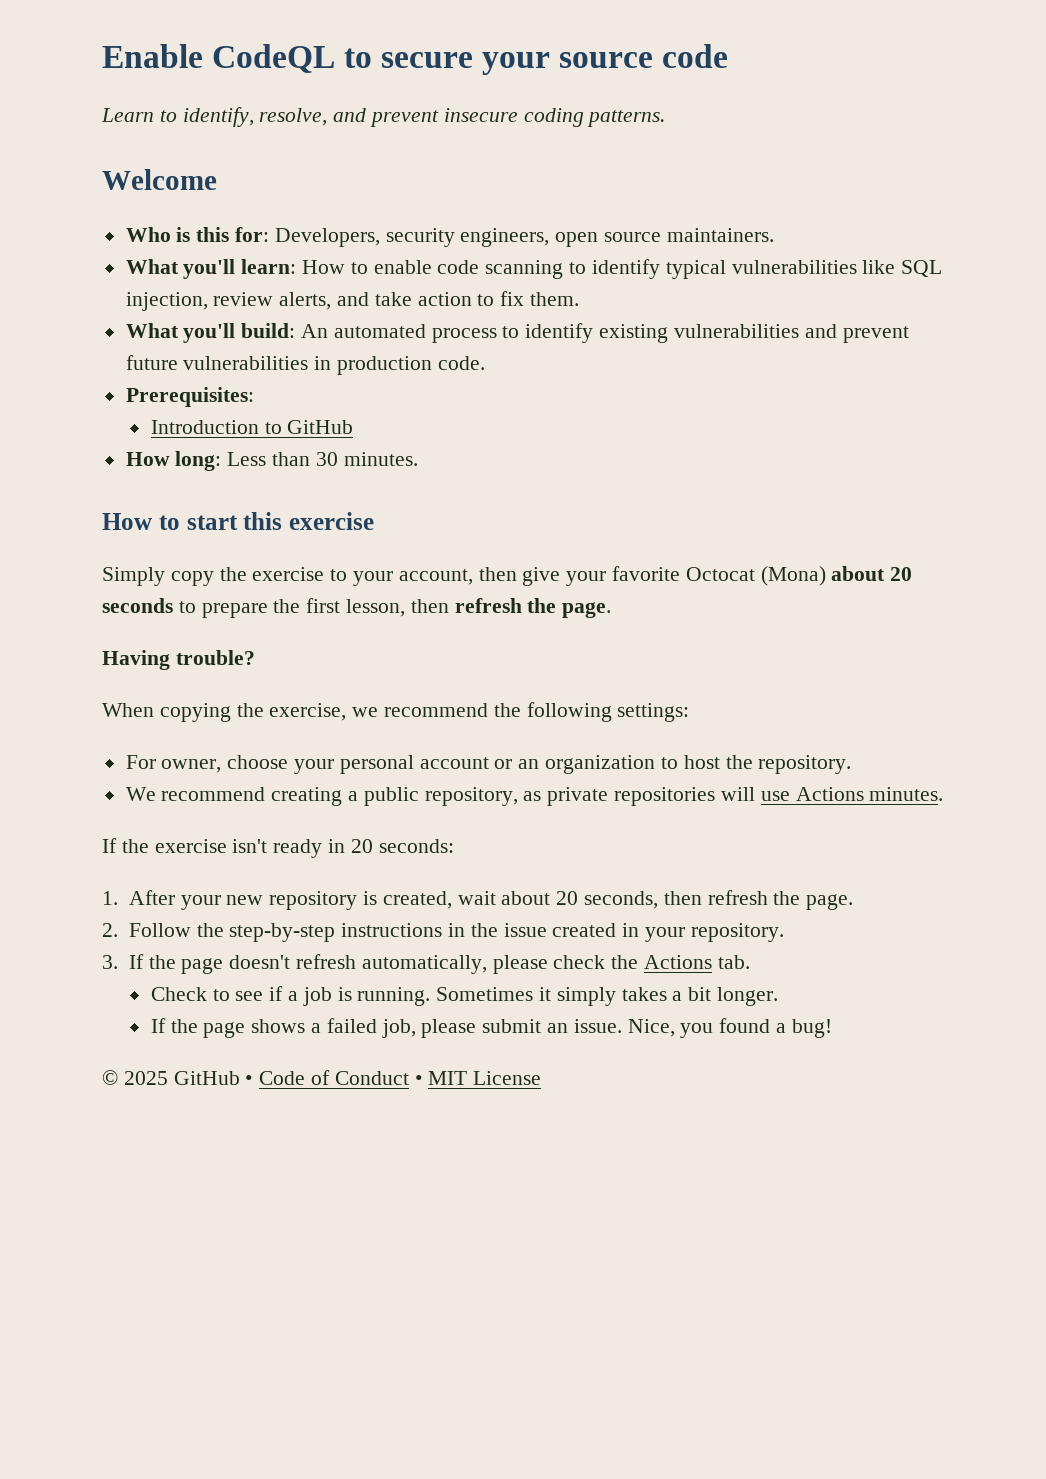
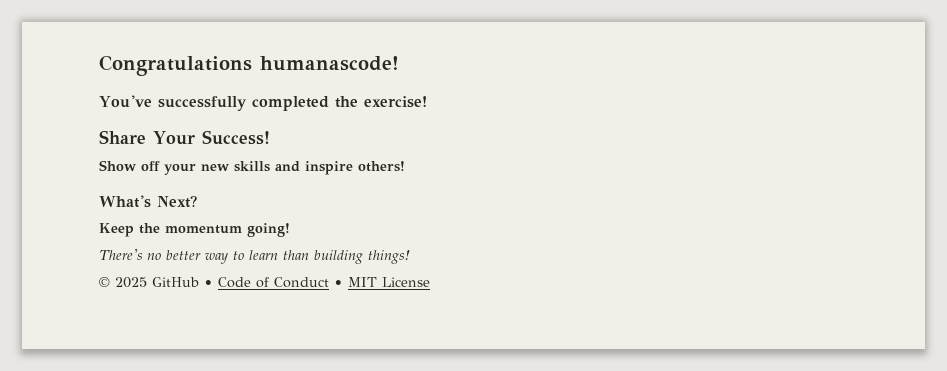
- Enable CodeQL to secure your source code
- Learn to identify, resolve, and prevent insecure coding patterns.
- Welcome
- Who is this for: Developers, security engineers, open source maintainers.
- What you'll learn: How to enable code scanning to identify typical vulnerabilities like SQL injection, review alerts, and take action to fix them.
- What you'll build: An automated process to identify existing vulnerabilities and prevent future vulnerabilities in production code.
- Prerequisites:
- Introduction to GitHub
- How long: Less than 30 minutes.
- How to start this exercise
- Simply copy the exercise to your account, then give your favorite Octocat (Mona) about 20 seconds to prepare the first lesson, then refresh the page.
- Having trouble?
- When copying the exercise, we recommend the following settings:
- For owner, choose your personal account or an organization to host the repository.
- We recommend creating a public repository, as private repositories will use Actions minutes.
- If the exercise isn't ready in 20 seconds:
- 1. After your new repository is created, wait about 20 seconds, then refresh the page.
- 2. Follow the step-by-step instructions in the issue created in your repository.
- 3. If the page doesn't refresh automatically, please check the Actions tab.
- Check to see if a job is running. Sometimes it simply takes a bit longer.
- If the page shows a failed job, please submit an issue. Nice, you found a bug!
+ Congratulations humanascode!
+ You've successfully completed the exercise!
+ Share Your Success!
+ Show off your new skills and inspire others!
+ What's Next?
+ Keep the momentum going!
+ There's no better way to learn than building things!

